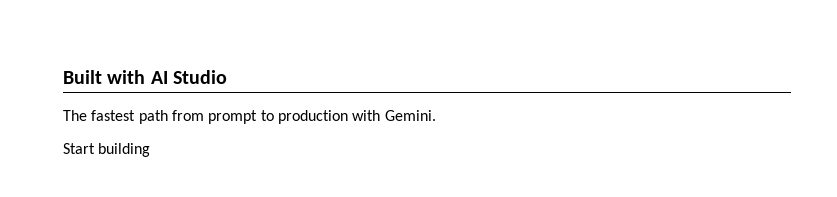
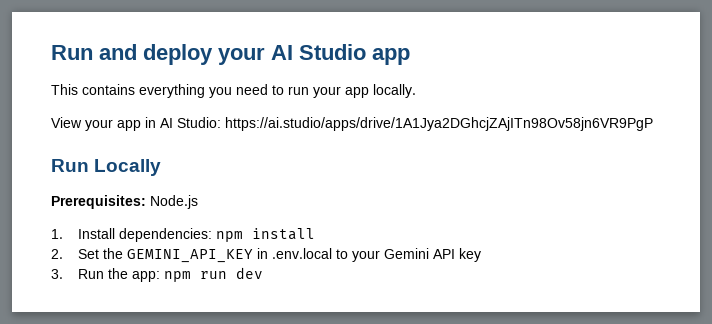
- Built with AI Studio
- The fastest path from prompt to production with Gemini.
- Start building
+ Run and deploy your AI Studio app
+ This contains everything you need to run your app locally.
+ View your app in AI Studio: https://ai.studio/apps/drive/1A1Jya2DGhcjZAjITn98Ov58jn6VR9PgP
+ Run Locally
+ Prerequisites: Node.js
+ 1. Install dependencies: npm install
+ 2. Set the GEMINI_API_KEY in .env.local to your Gemini API key
+ 3. Run the app: npm run dev

